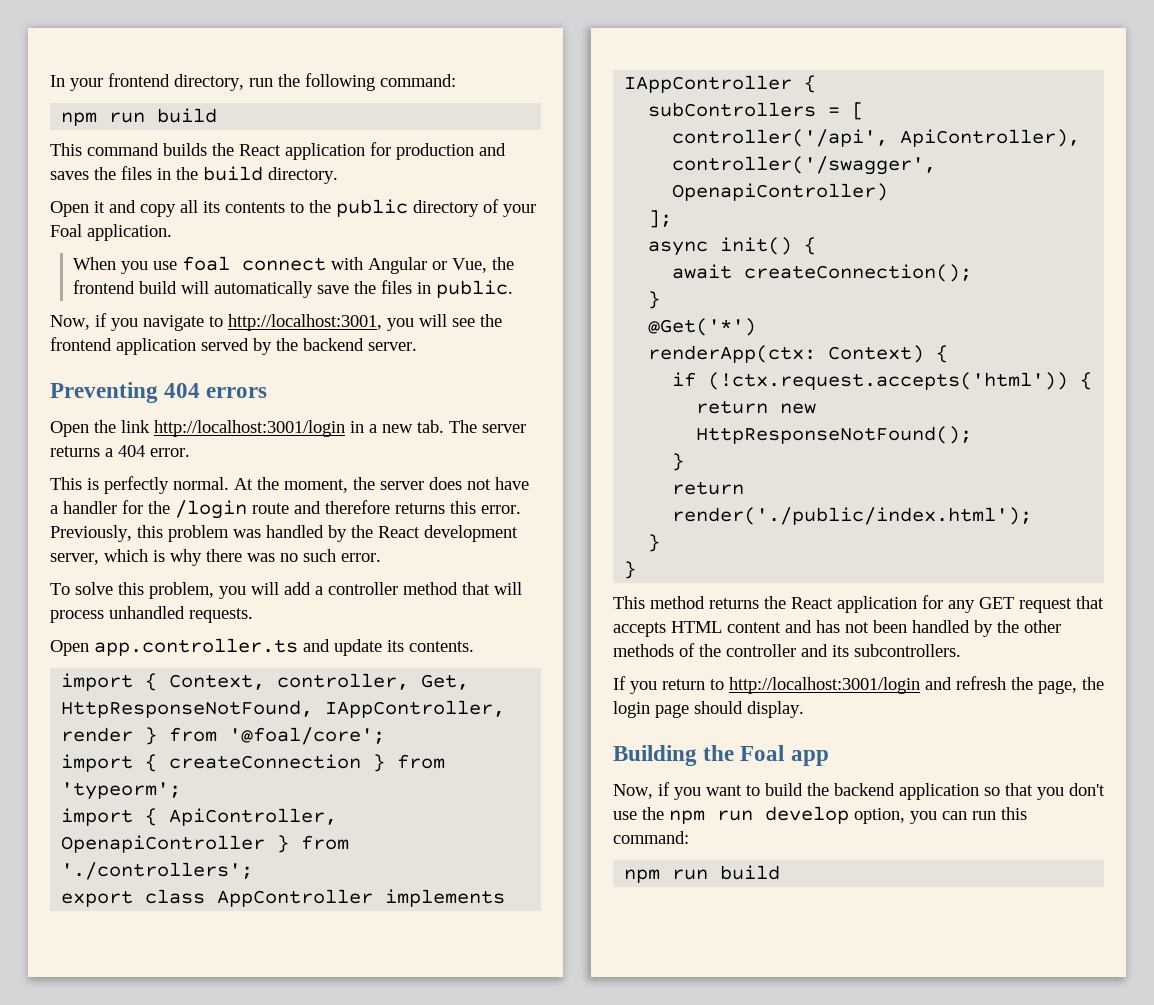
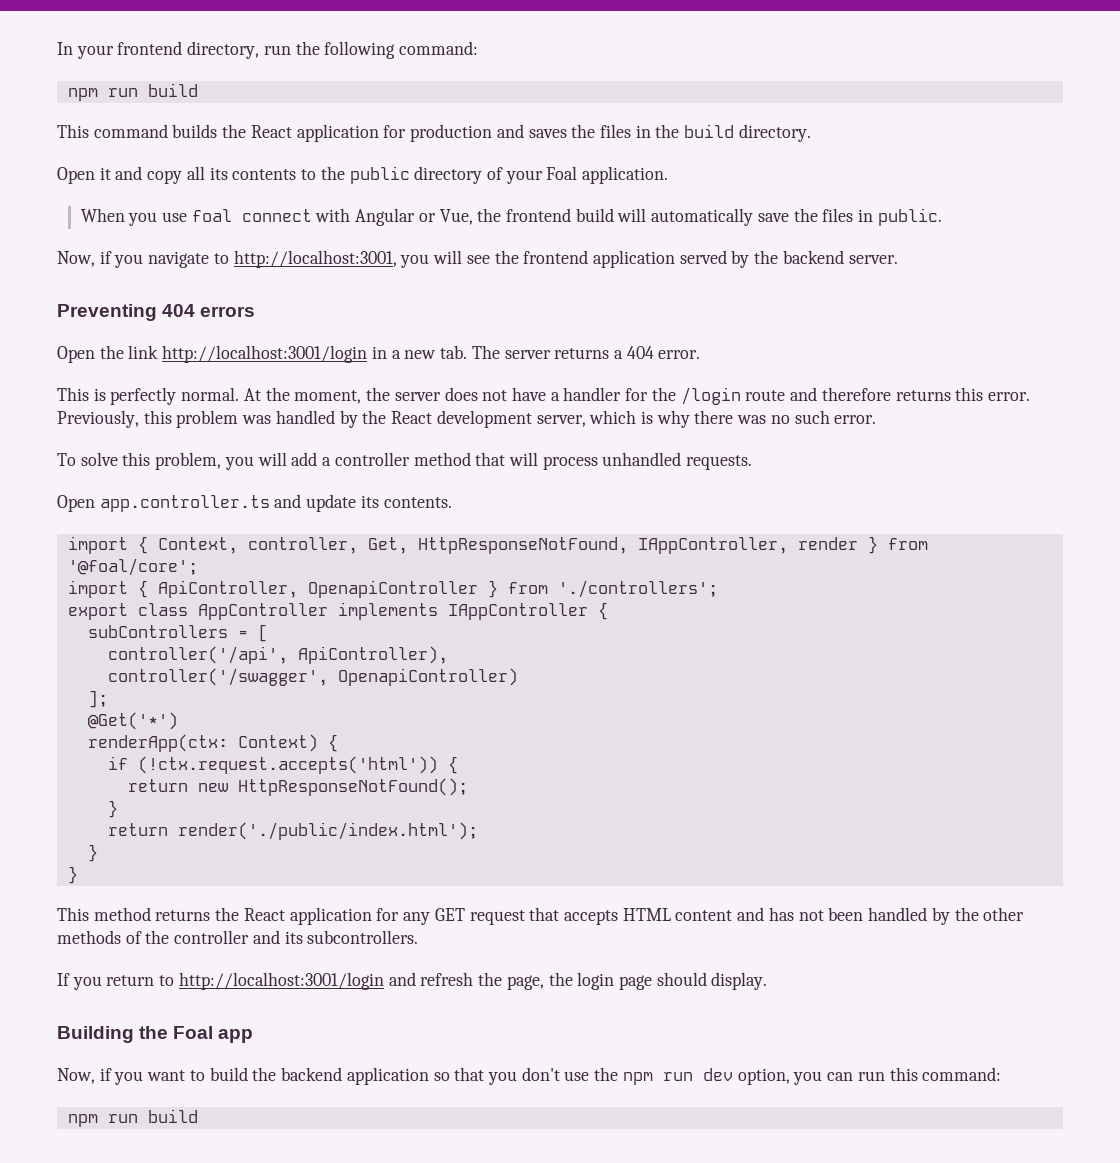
- import { createConnection } from 'typeorm';
- async init() {
- await createConnection();
- }
- Now, if you want to build the backend application so that you don't use the npm run develop option, you can run this command:
+ Now, if you want to build the backend application so that you don't use the npm run dev option, you can run this command:

